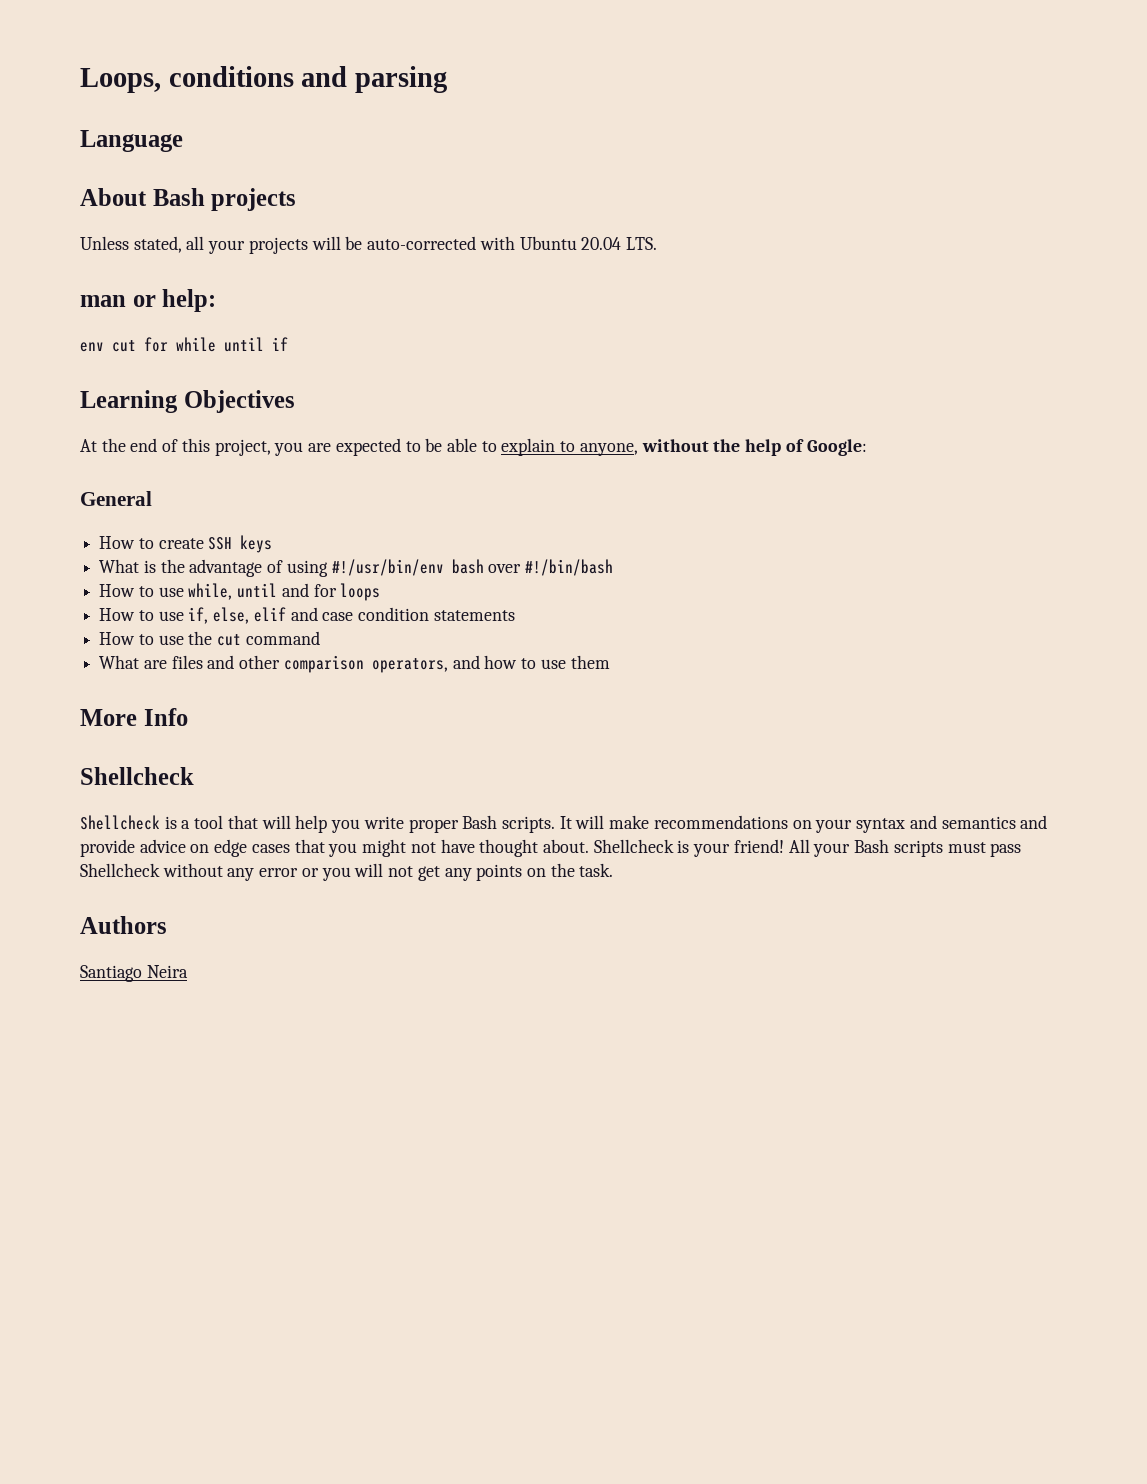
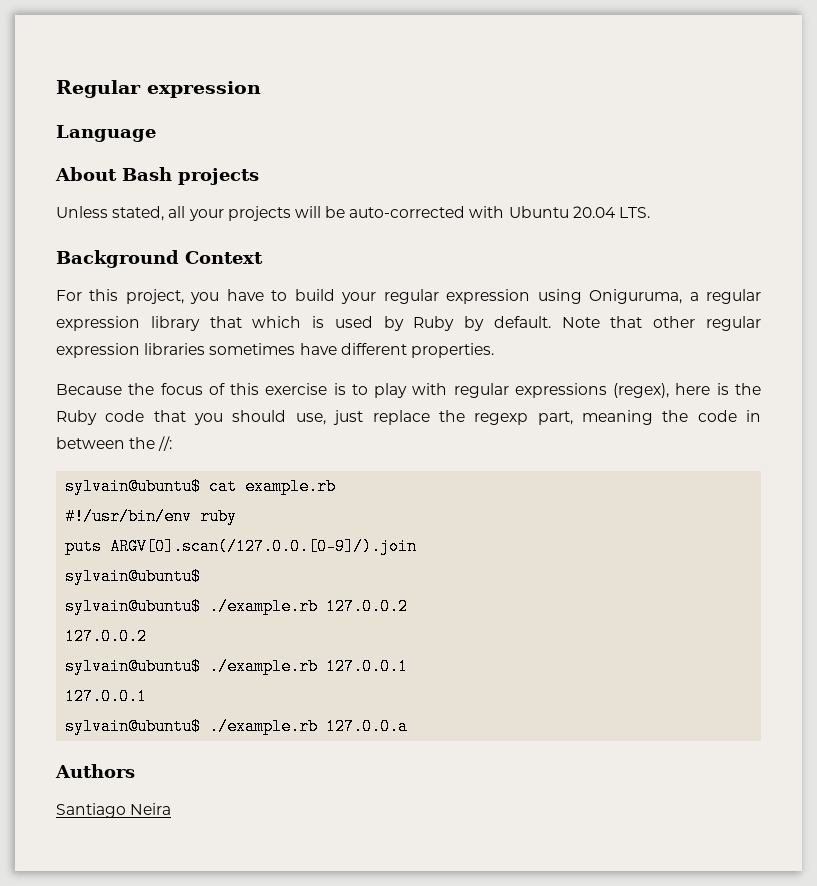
- Loops, conditions and parsing
+ Regular expression
- man or help:
- env cut for while until if
- Learning Objectives
- At the end of this project, you are expected to be able to explain to anyone, without the help of Google:
- General
- How to create SSH keys
- What is the advantage of using #!/usr/bin/env bash over #!/bin/bash
- How to use while, until and for loops
- How to use if, else, elif and case condition statements
- How to use the cut command
- What are files and other comparison operators, and how to use them
- More Info
- Shellcheck
- Shellcheck is a tool that will help you write proper Bash scripts. It will make recommendations on your syntax and semantics and provide advice on edge cases that you might not have thought about. Shellcheck is your friend! All your Bash scripts must pass Shellcheck without any error or you will not get any points on the task.
+ Background Context
+ For this project, you have to build your regular expression using Oniguruma, a regular expression library that which is used by Ruby by default. Note that other regular expression libraries sometimes have different properties.
+ Because the focus of this exercise is to play with regular expressions (regex), here is the Ruby code that you should use, just replace the regexp part, meaning the code in between the //:
+ sylvain@ubuntu$ cat example.rb
+ #!/usr/bin/env ruby
+ puts ARGV[0].scan(/127.0.0.[0-9]/).join
+ sylvain@ubuntu$
+ sylvain@ubuntu$ ./example.rb 127.0.0.2
+ 127.0.0.2
+ sylvain@ubuntu$ ./example.rb 127.0.0.1
+ 127.0.0.1
+ sylvain@ubuntu$ ./example.rb 127.0.0.a

